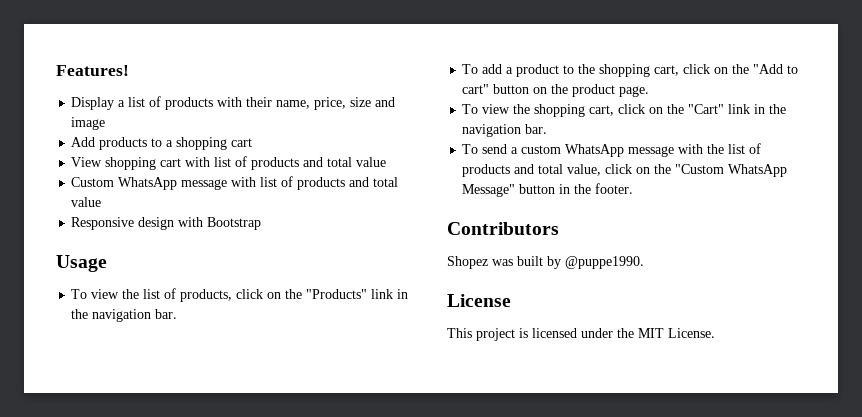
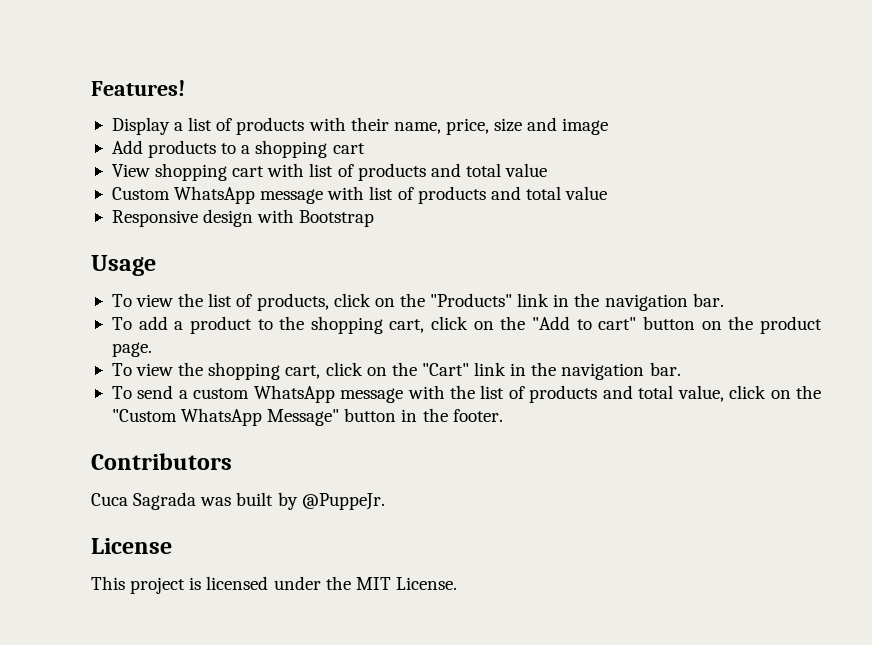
- Shopez was built by @puppe1990.
+ Cuca Sagrada was built by @PuppeJr.

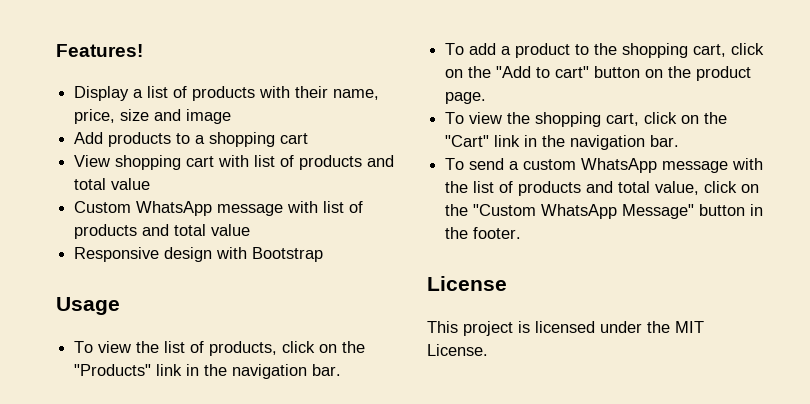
- Contributors
- Cuca Sagrada was built by @PuppeJr.

